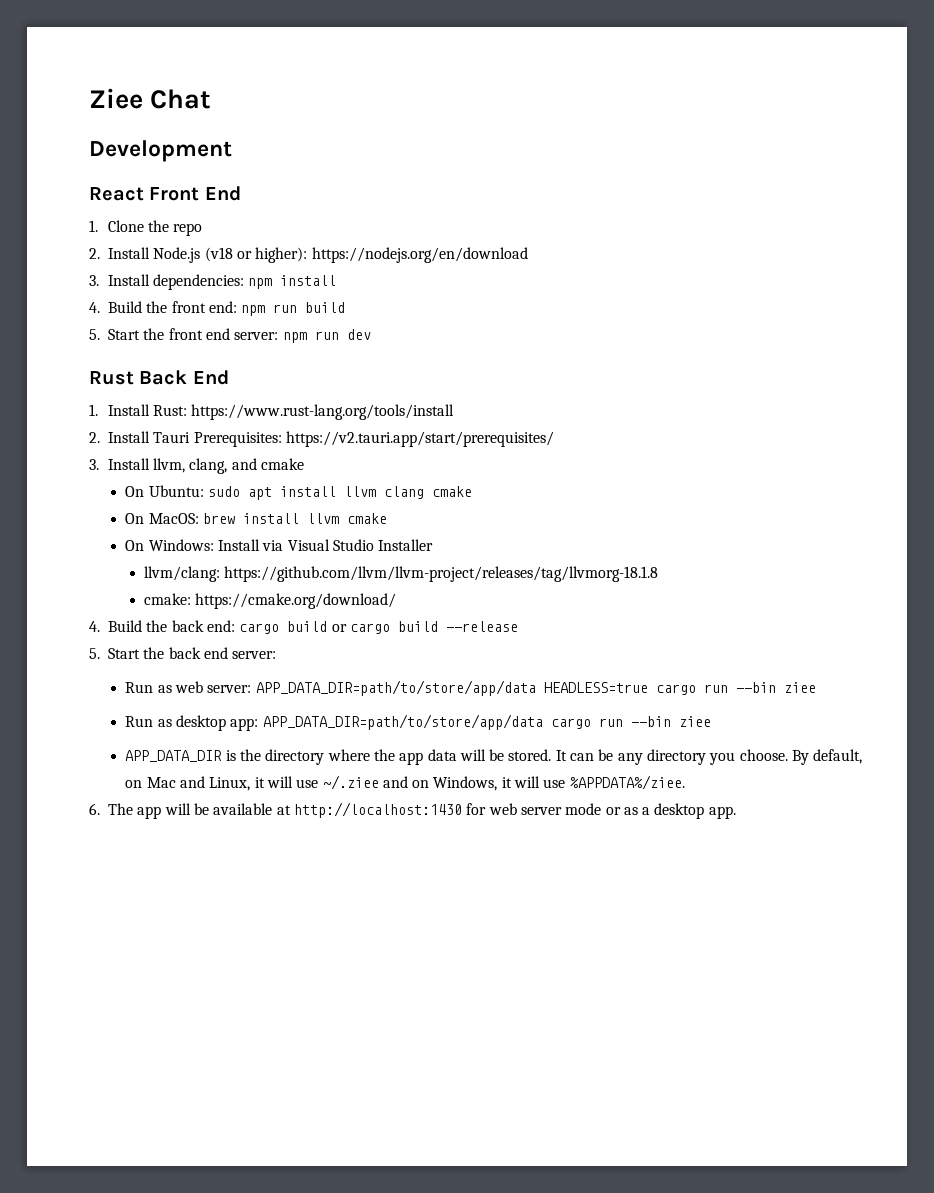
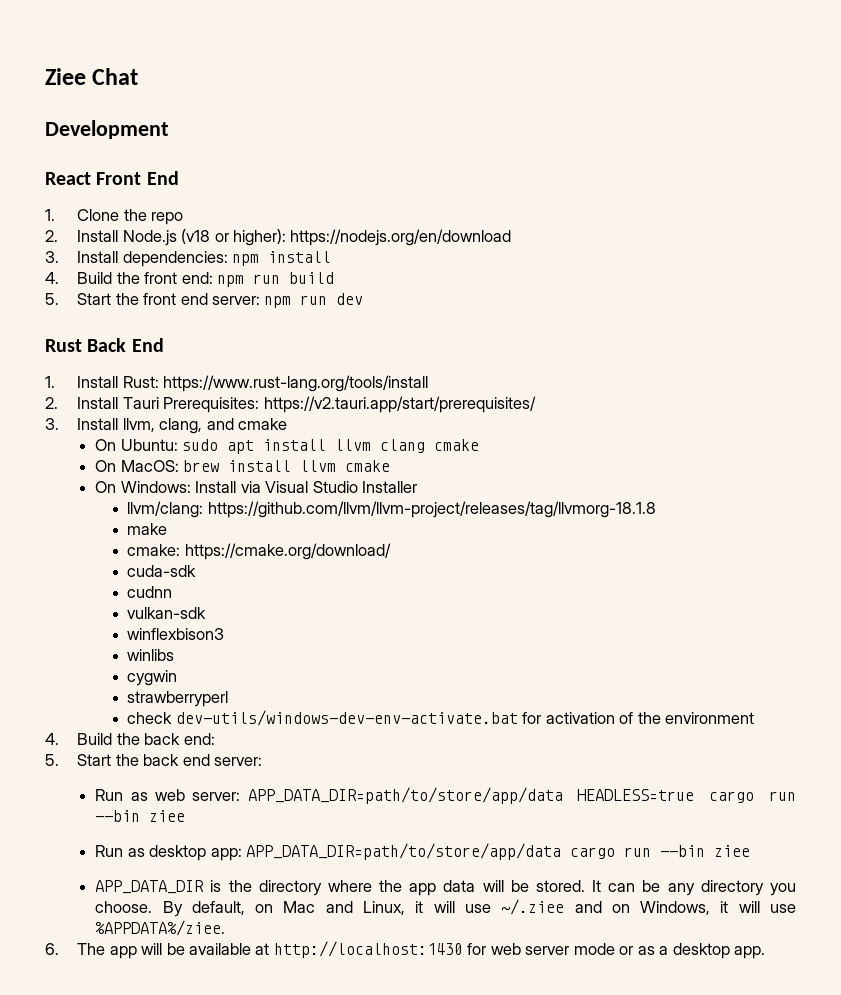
+ make
+ cuda-sdk
+ cudnn
+ vulkan-sdk
+ winflexbison3
+ winlibs
+ cygwin
+ strawberryperl
+ check dev-utils/windows-dev-env-activate.bat for activation of the environment
- 4. Build the back end: cargo build or cargo build --release
+ 4. Build the back end:

